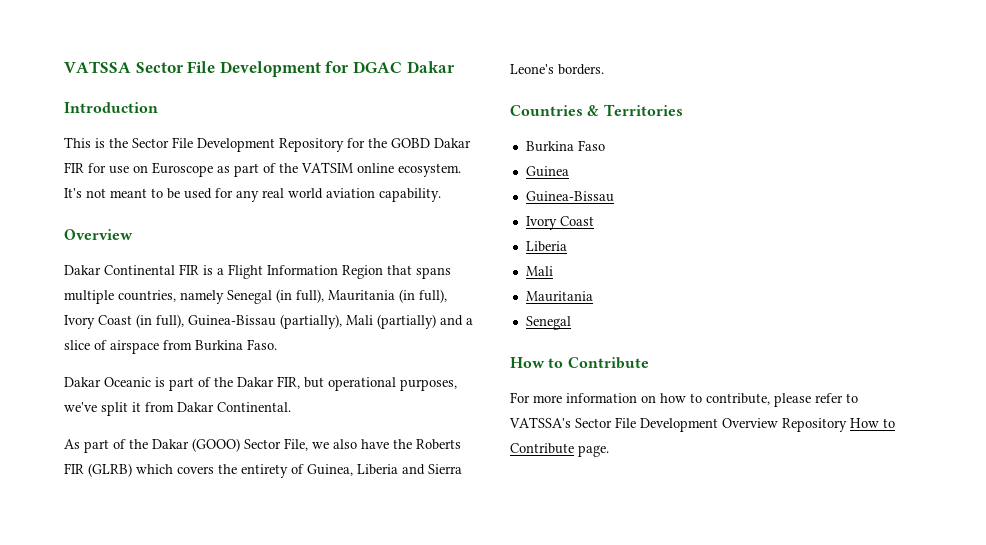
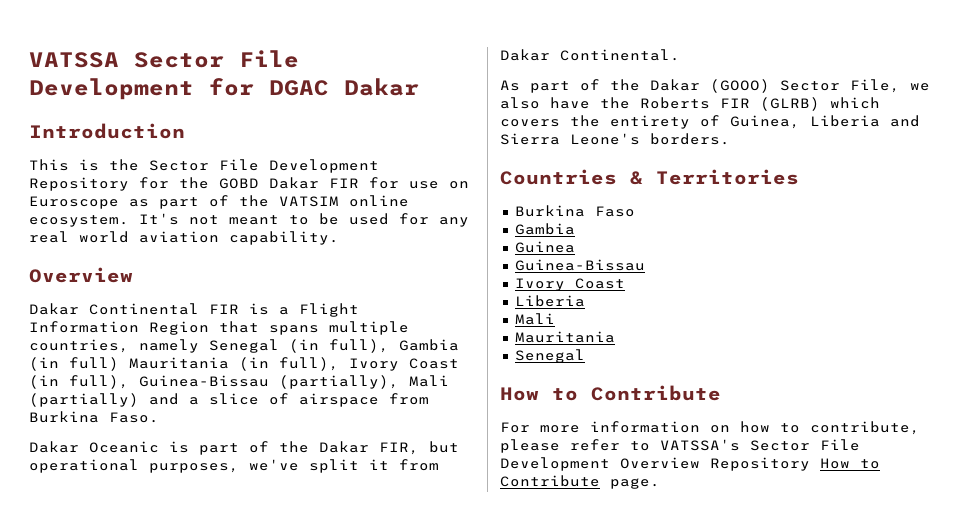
- Dakar Continental FIR is a Flight Information Region that spans multiple countries, namely Senegal (in full), Mauritania (in full), Ivory Coast (in full), Guinea-Bissau (partially), Mali (partially) and a slice of airspace from Burkina Faso.
+ Dakar Continental FIR is a Flight Information Region that spans multiple countries, namely Senegal (in full), Gambia (in full) Mauritania (in full), Ivory Coast (in full), Guinea-Bissau (partially), Mali (partially) and a slice of airspace from Burkina Faso.
  Burkina Faso
+ Gambia

